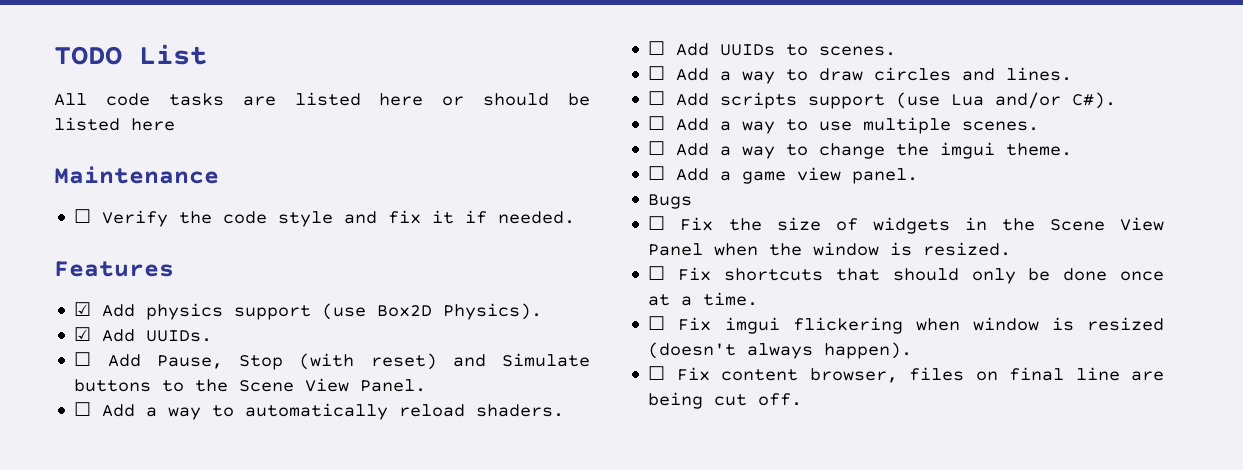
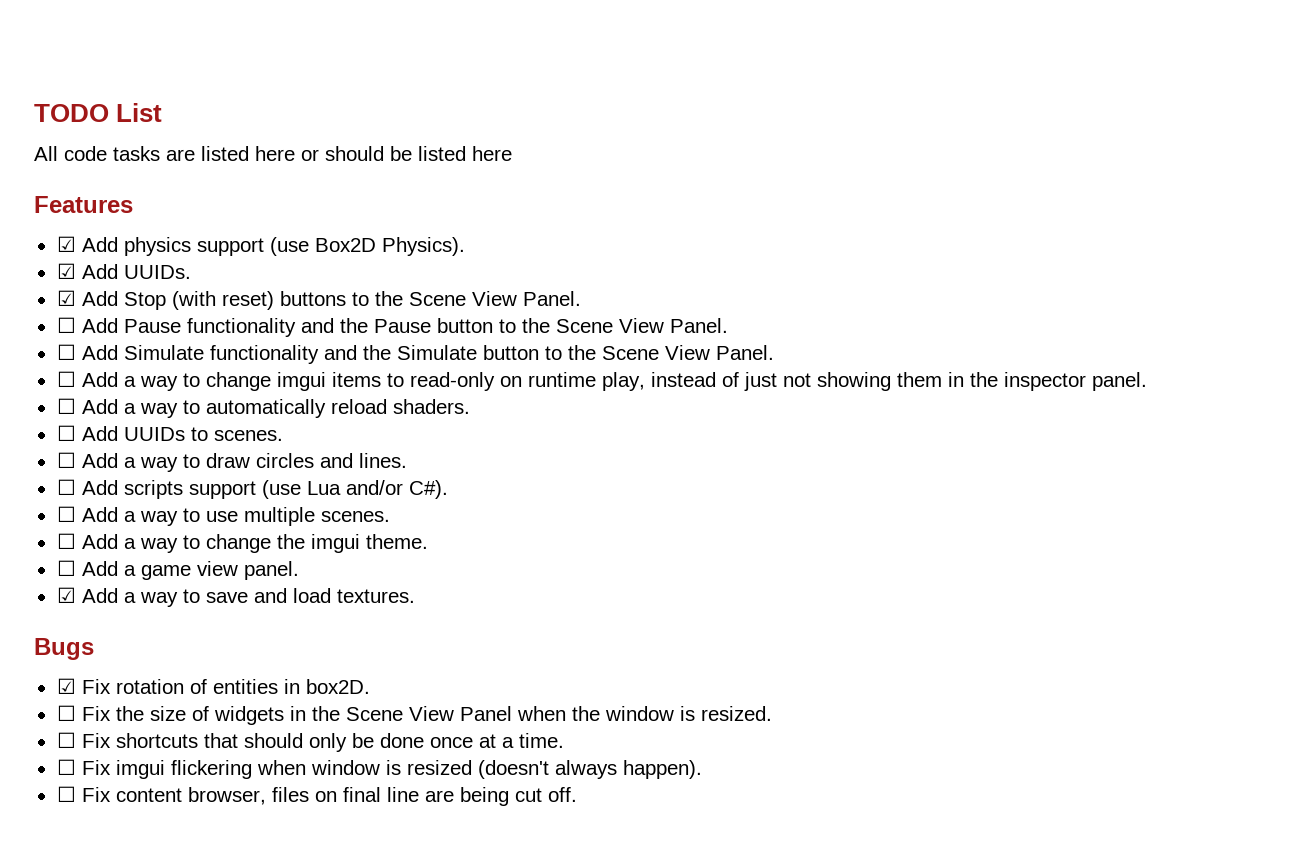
- Maintenance
- ☐ Verify the code style and fix it if needed.
- ☐ Add Pause, Stop (with reset) and Simulate buttons to the Scene View Panel.
+ ☑ Add Stop (with reset) buttons to the Scene View Panel.
+ ☐ Add Pause functionality and the Pause button to the Scene View Panel.
+ ☐ Add Simulate functionality and the Simulate button to the Scene View Panel.
+ ☐ Add a way to change imgui items to read-only on runtime play, instead of just not showing them in the inspector panel.
+ ☑ Add a way to save and load textures.
  Bugs
+ ☑ Fix rotation of entities in box2D.

